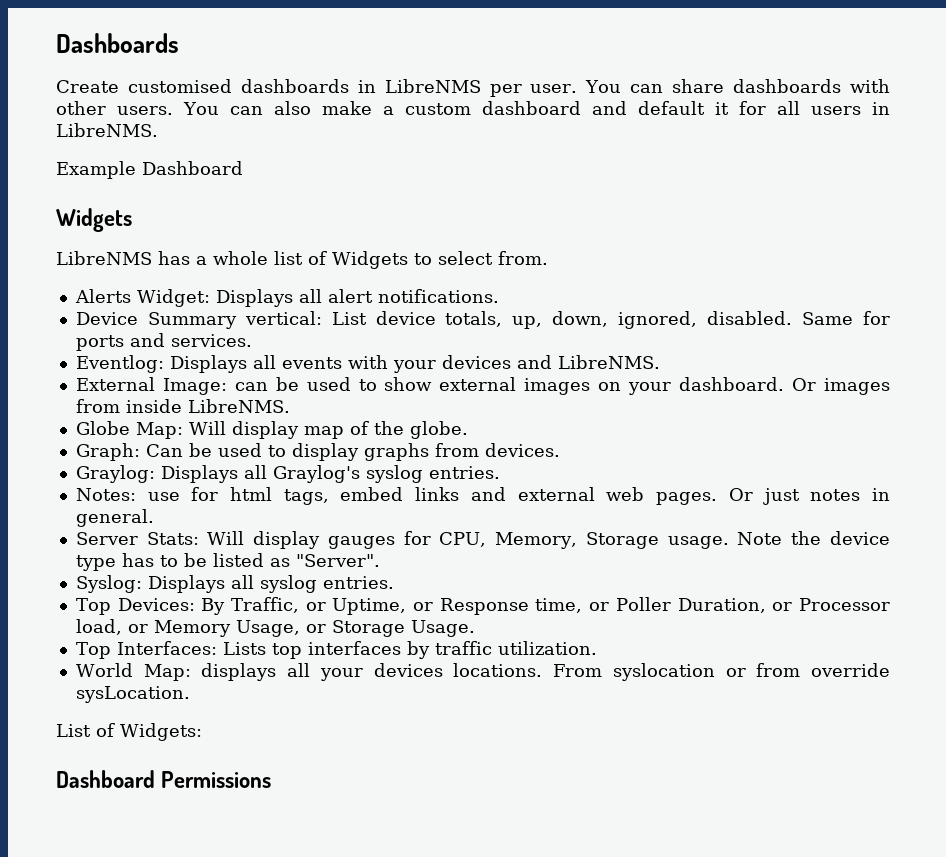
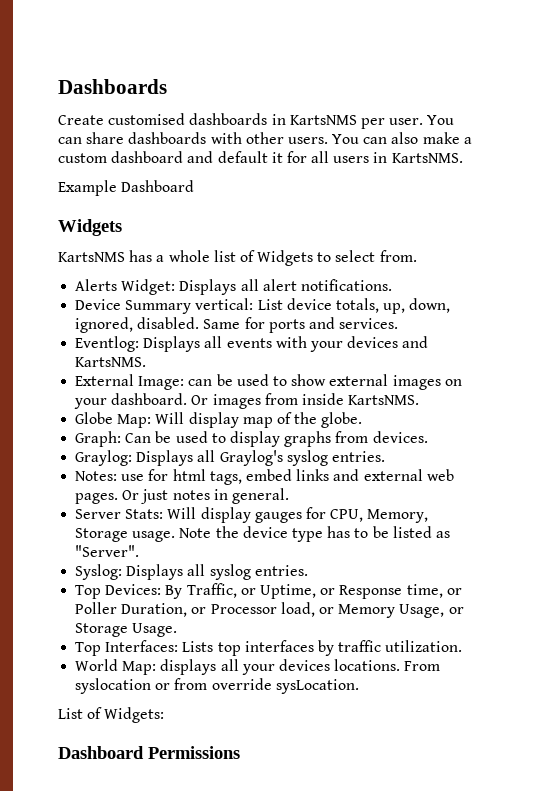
- Create customised dashboards in LibreNMS per user.
+ Create customised dashboards in KartsNMS per user.
- You can also make a custom dashboard and default it for all users in LibreNMS.
+ You can also make a custom dashboard and default it for all users in KartsNMS.
- LibreNMS has a whole list of Widgets to select from.
+ KartsNMS has a whole list of Widgets to select from.
- Eventlog: Displays all events with your devices and LibreNMS.
+ Eventlog: Displays all events with your devices and KartsNMS.
- Or images from inside LibreNMS.
+ Or images from inside KartsNMS.

